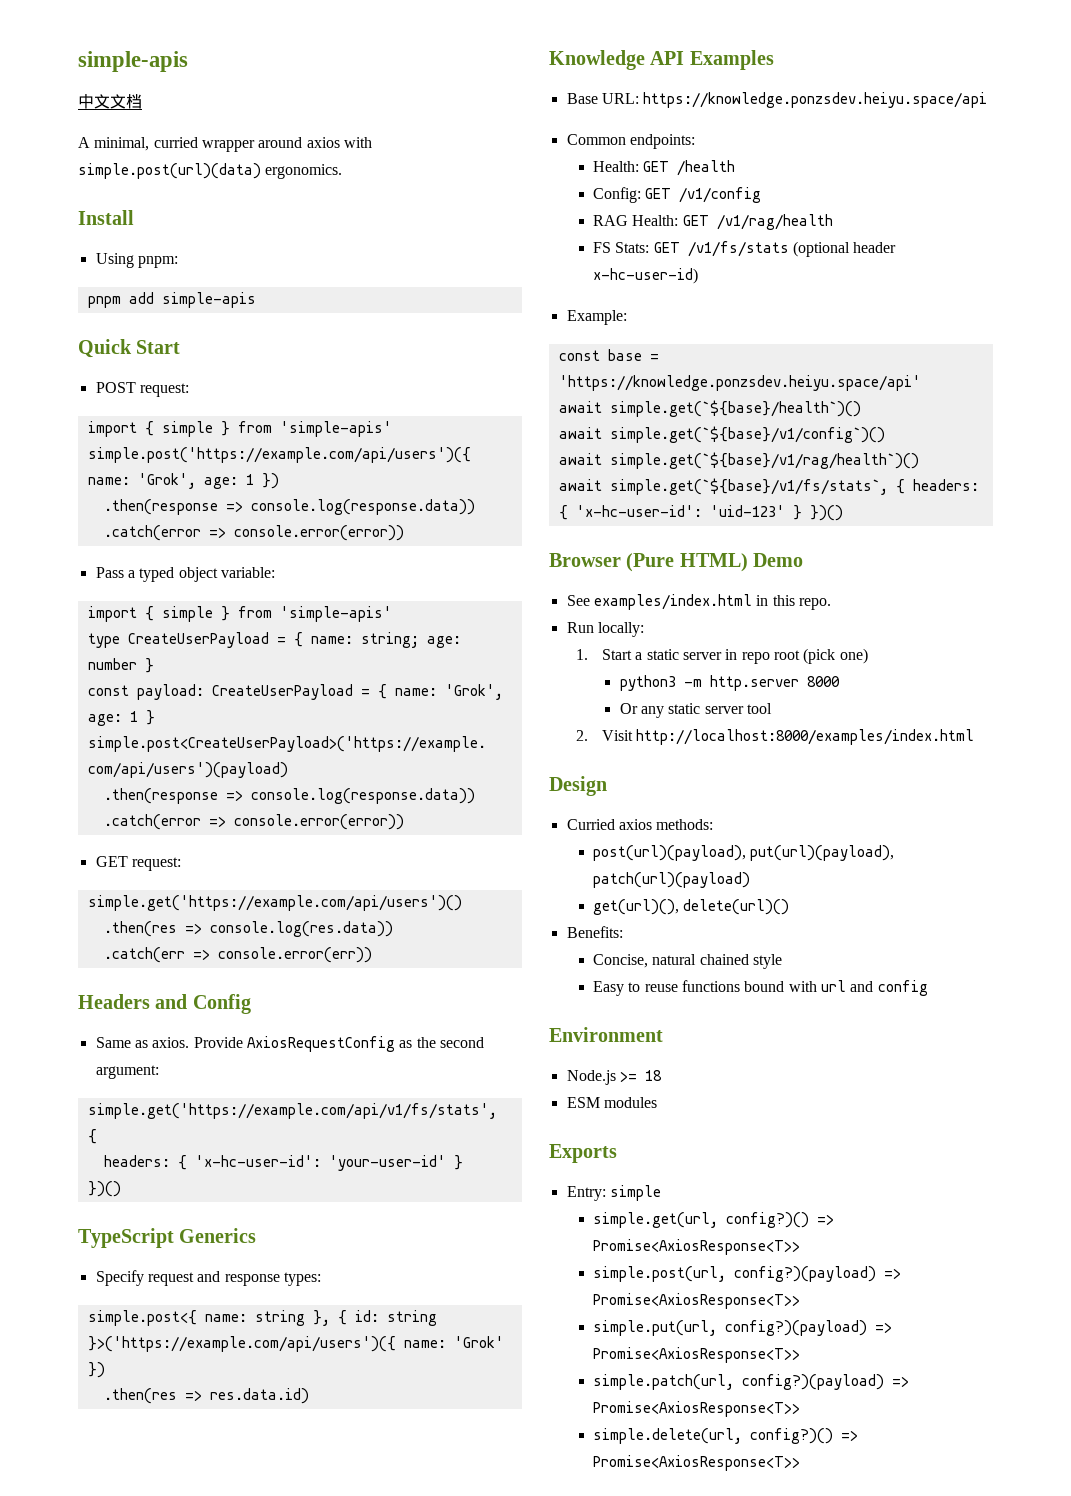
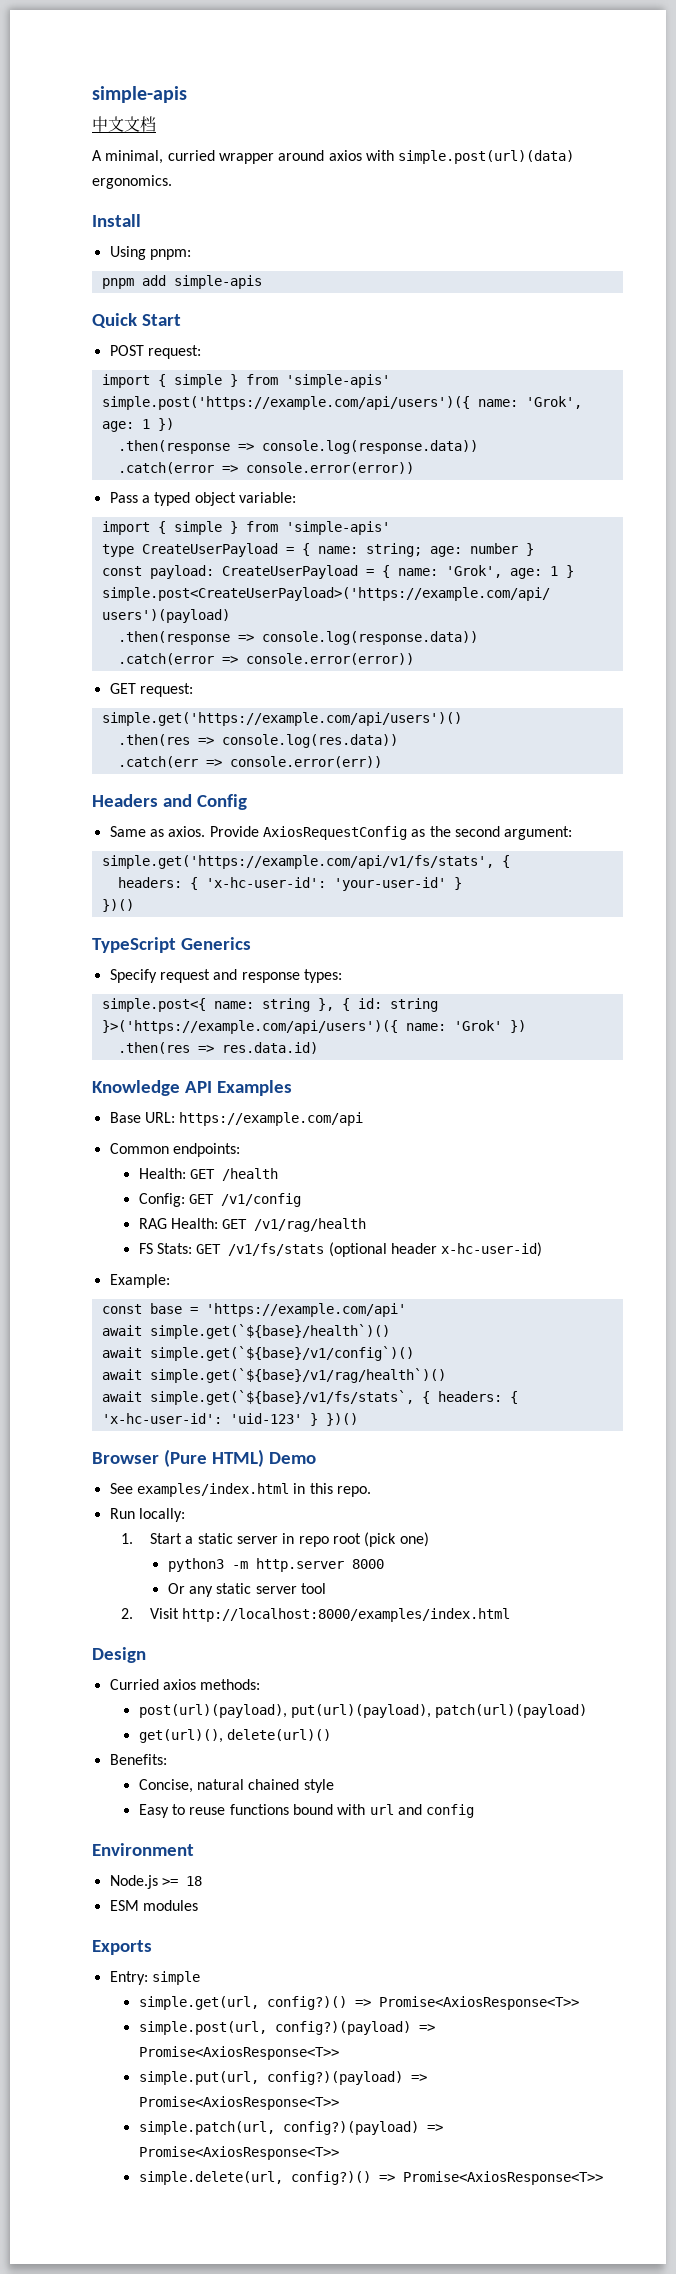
- Base URL: https://knowledge.ponzsdev.heiyu.space/api
+ Base URL: https://example.com/api
- const base = 'https://knowledge.ponzsdev.heiyu.space/api'
+ const base = 'https://example.com/api'

